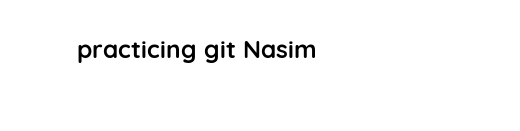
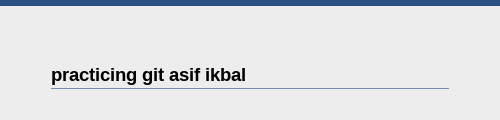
- practicing git Nasim
+ practicing git asif ikbal

